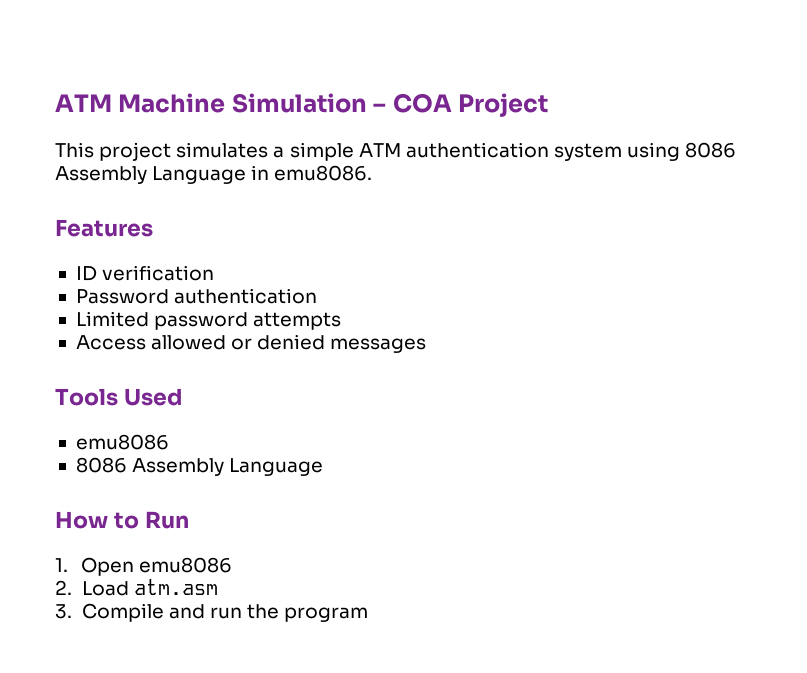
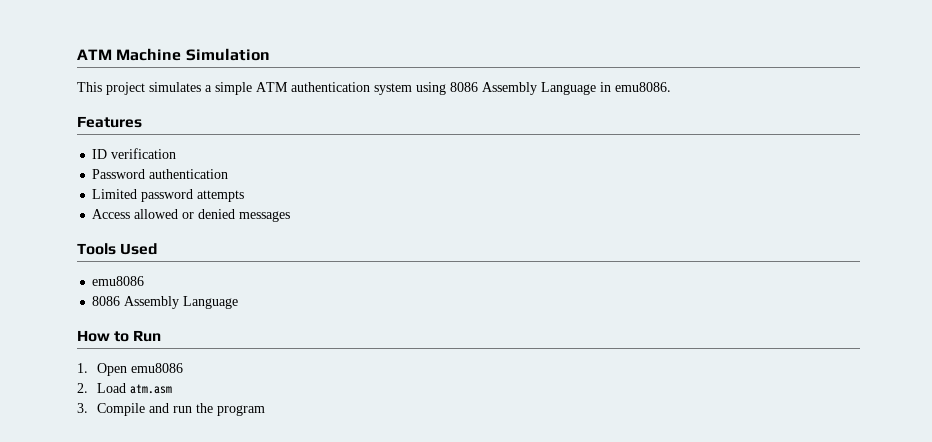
- ATM Machine Simulation – COA Project
+ ATM Machine Simulation

